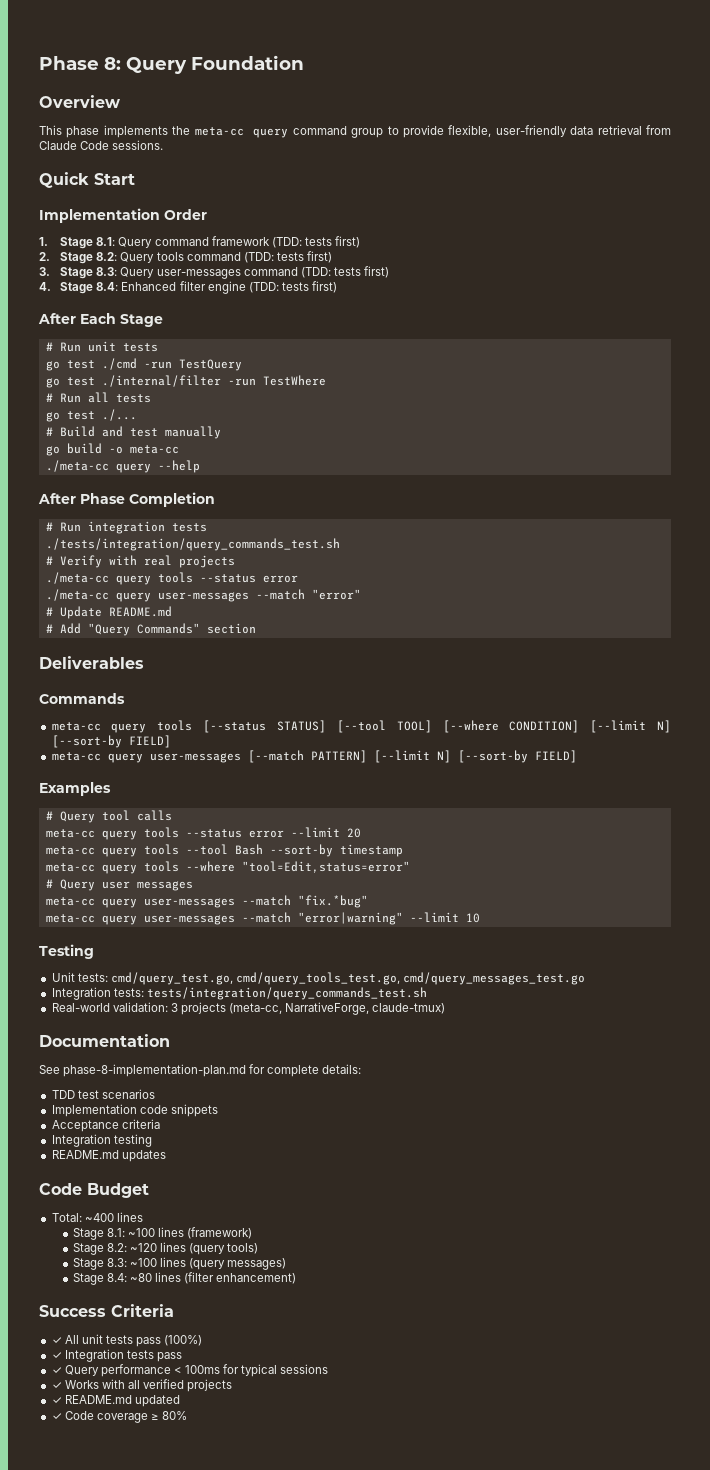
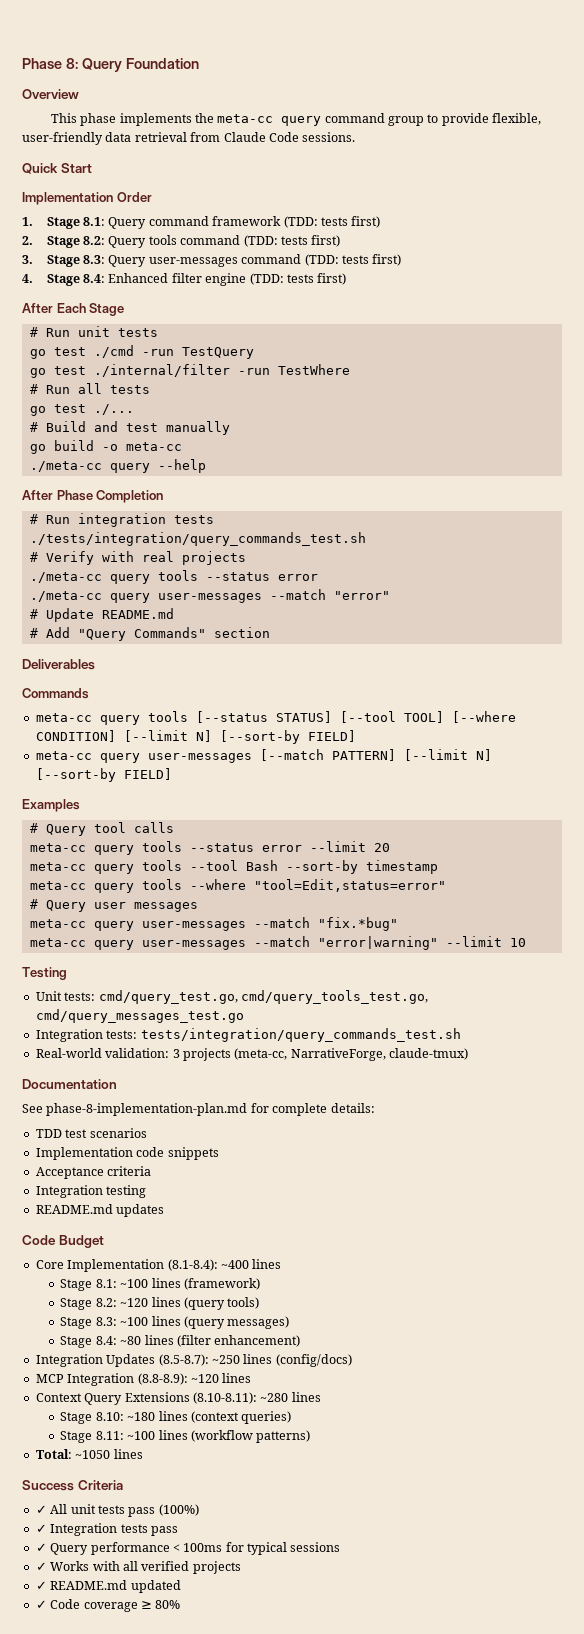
- Total: ~400 lines
+ Core Implementation (8.1-8.4): ~400 lines
+ Integration Updates (8.5-8.7): ~250 lines (config/docs)
+ MCP Integration (8.8-8.9): ~120 lines
+ Context Query Extensions (8.10-8.11): ~280 lines
+ Stage 8.10: ~180 lines (context queries)
+ Stage 8.11: ~100 lines (workflow patterns)
+ Total: ~1050 lines

